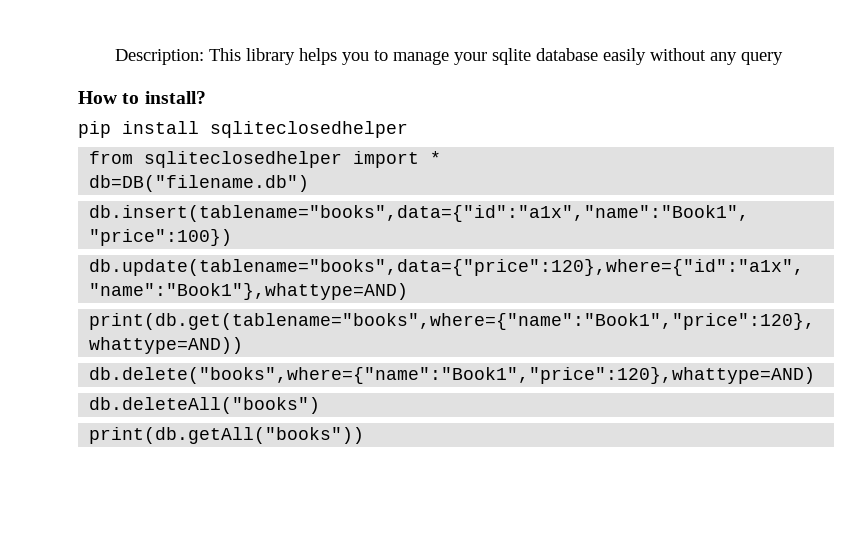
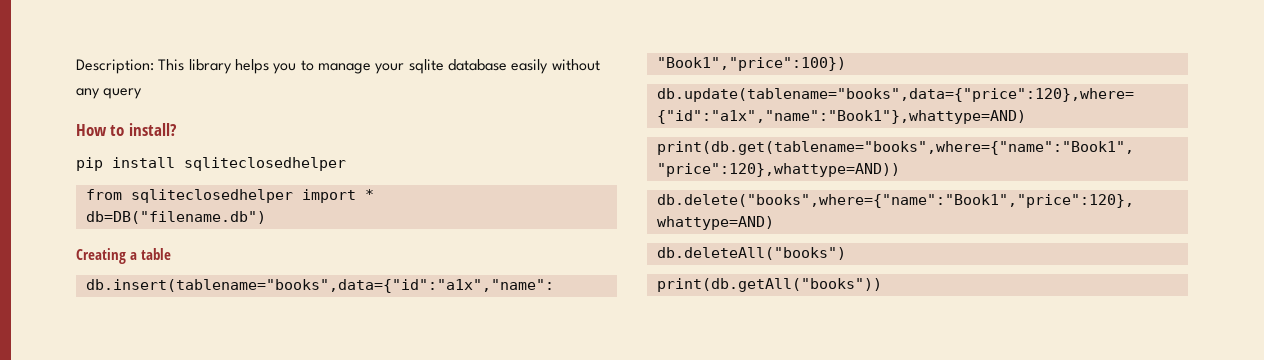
+ Creating a table

